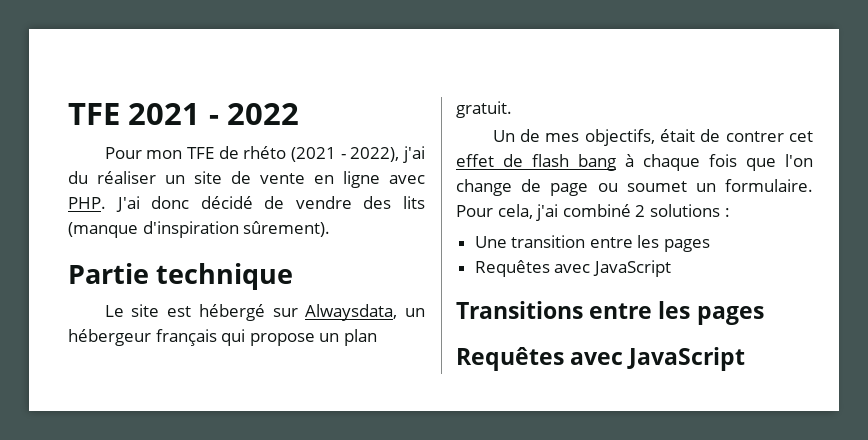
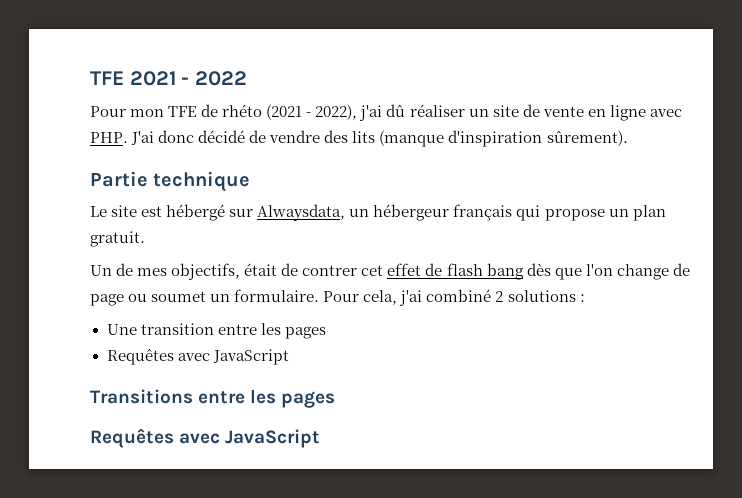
- Pour mon TFE de rhéto (2021 - 2022), j'ai du réaliser un site de vente en ligne avec PHP. J'ai donc décidé de vendre des lits (manque d'inspiration sûrement).
+ Pour mon TFE de rhéto (2021 - 2022), j'ai dû réaliser un site de vente en ligne avec PHP. J'ai donc décidé de vendre des lits (manque d'inspiration sûrement).
- Un de mes objectifs, était de contrer cet effet de flash bang à chaque fois que l'on change de page ou soumet un formulaire.
+ Un de mes objectifs, était de contrer cet effet de flash bang dès que l'on change de page ou soumet un formulaire.

